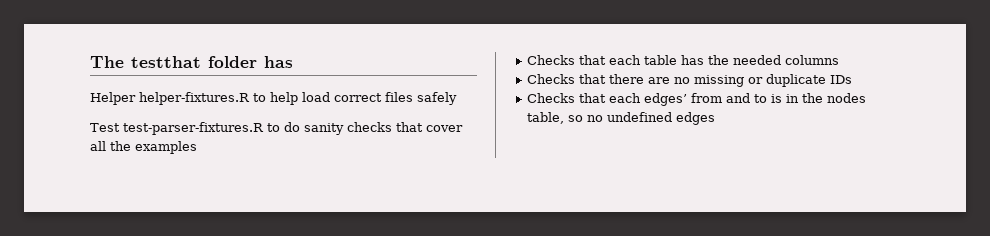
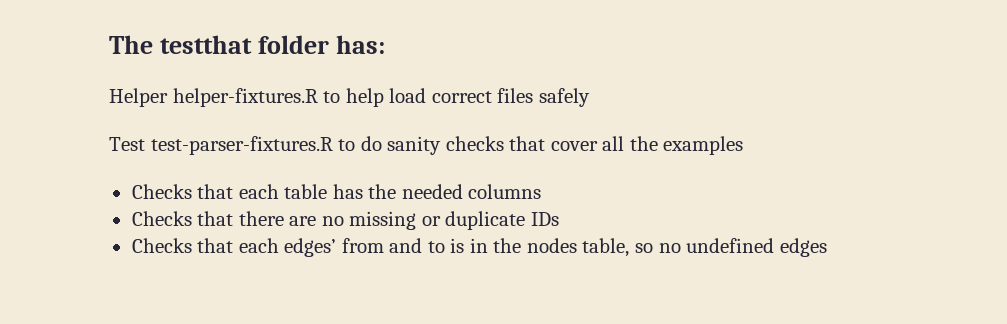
- The testthat folder has
+ The testthat folder has:

